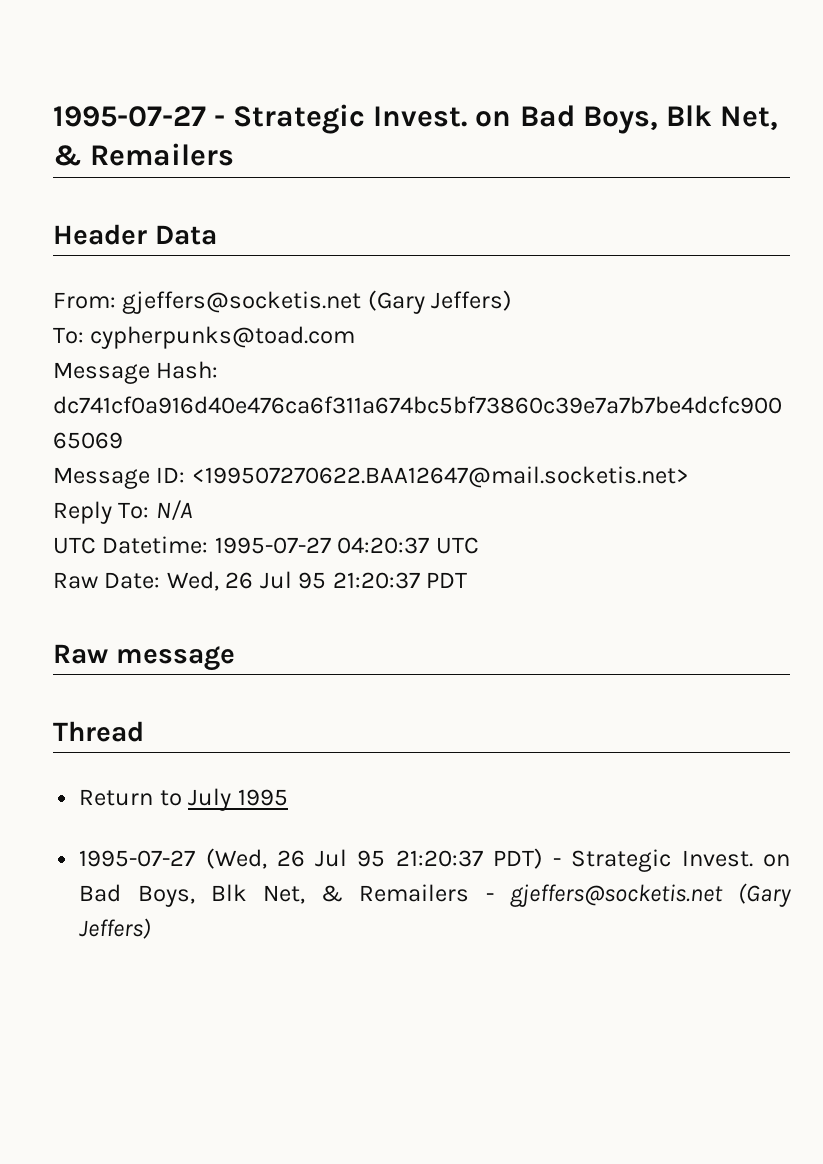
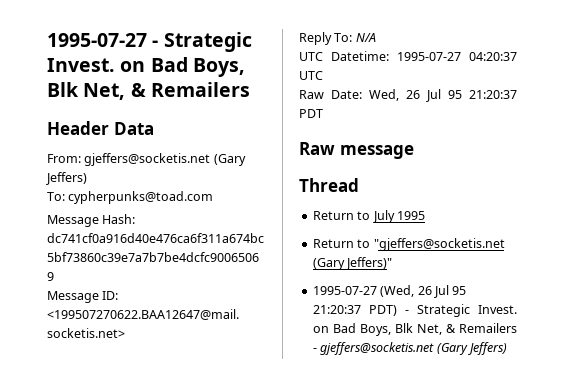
+ Return to "gjeffers@socketis.net (Gary Jeffers)"

